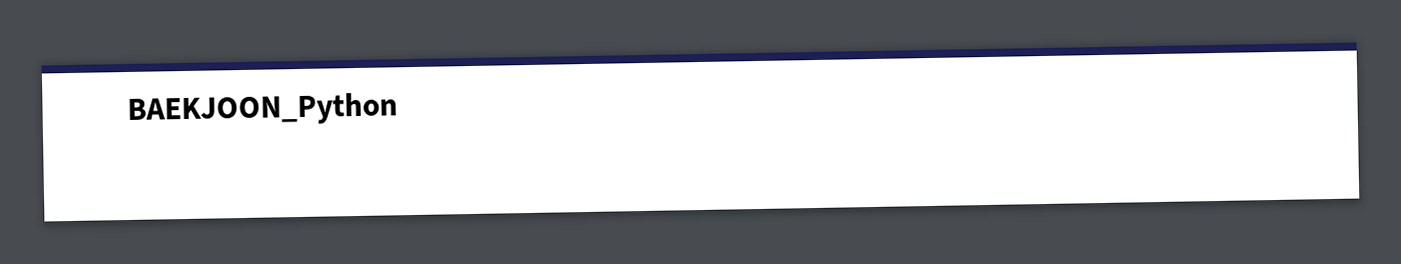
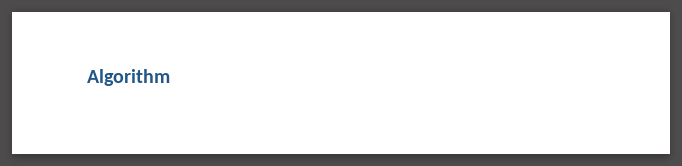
- BAEKJOON_Python
+ Algorithm

